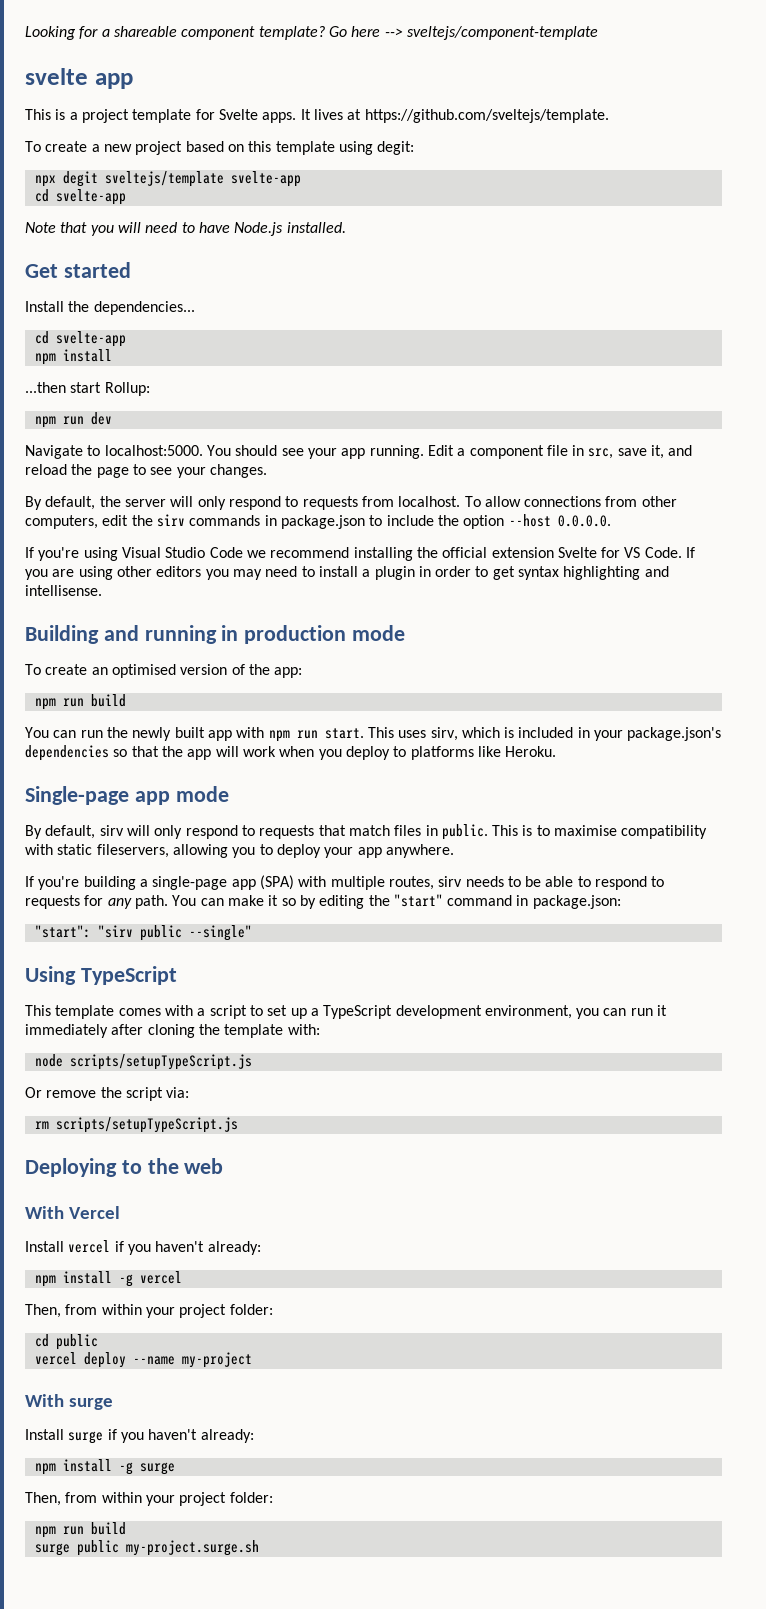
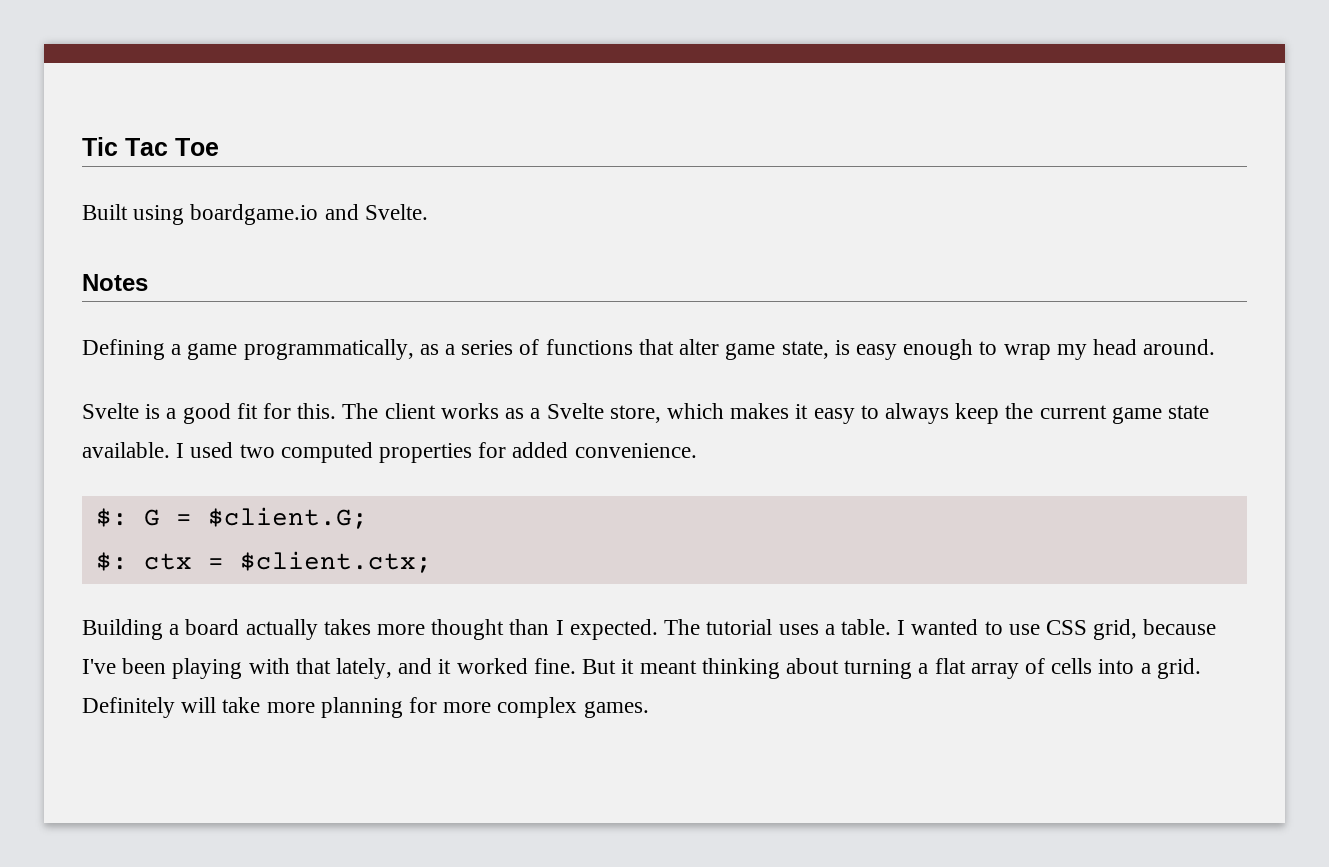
- Looking for a shareable component template? Go here --> sveltejs/component-template
- svelte app
- This is a project template for Svelte apps. It lives at https://github.com/sveltejs/template.
- To create a new project based on this template using degit:
- npx degit sveltejs/template svelte-app
- cd svelte-app
- Note that you will need to have Node.js installed.
- Get started
- Install the dependencies...
- cd svelte-app
- npm install
- ...then start Rollup:
- npm run dev
- Navigate to localhost:5000. You should see your app running. Edit a component file in src, save it, and reload the page to see your changes.
- By default, the server will only respond to requests from localhost. To allow connections from other computers, edit the sirv commands in package.json to include the option --host 0.0.0.0.
- If you're using Visual Studio Code we recommend installing the official extension Svelte for VS Code. If you are using other editors you may need to install a plugin in order to get syntax highlighting and intellisense.
- Building and running in production mode
- To create an optimised version of the app:
- npm run build
- You can run the newly built app with npm run start. This uses sirv, which is included in your package.json's dependencies so that the app will work when you deploy to platforms like Heroku.
- Single-page app mode
- By default, sirv will only respond to requests that match files in public. This is to maximise compatibility with static fileservers, allowing you to deploy your app anywhere.
- If you're building a single-page app (SPA) with multiple routes, sirv needs to be able to respond to requests for any path. You can make it so by editing the "start" command in package.json:
- "start": "sirv public --single"
- Using TypeScript
- This template comes with a script to set up a TypeScript development environment, you can run it immediately after cloning the template with:
- node scripts/setupTypeScript.js
- Or remove the script via:
- rm scripts/setupTypeScript.js
- Deploying to the web
- With Vercel
- Install vercel if you haven't already:
- npm install -g vercel
- Then, from within your project folder:
- cd public
- vercel deploy --name my-project
- With surge
- Install surge if you haven't already:
- npm install -g surge
- Then, from within your project folder:
- npm run build
- surge public my-project.surge.sh
+ Tic Tac Toe
+ Built using boardgame.io and Svelte.
+ Notes
+ Defining a game programmatically, as a series of functions that alter game state, is easy enough to wrap my head around.
+ Svelte is a good fit for this. The client works as a Svelte store, which makes it easy to always keep the current game state available. I used two computed properties for added convenience.
+ $: G = $client.G;
+ $: ctx = $client.ctx;
+ Building a board actually takes more thought than I expected. The tutorial uses a table. I wanted to use CSS grid, because I've been playing with that lately, and it worked fine. But it meant thinking about turning a flat array of cells into a grid. Definitely will take more planning for more complex games.

